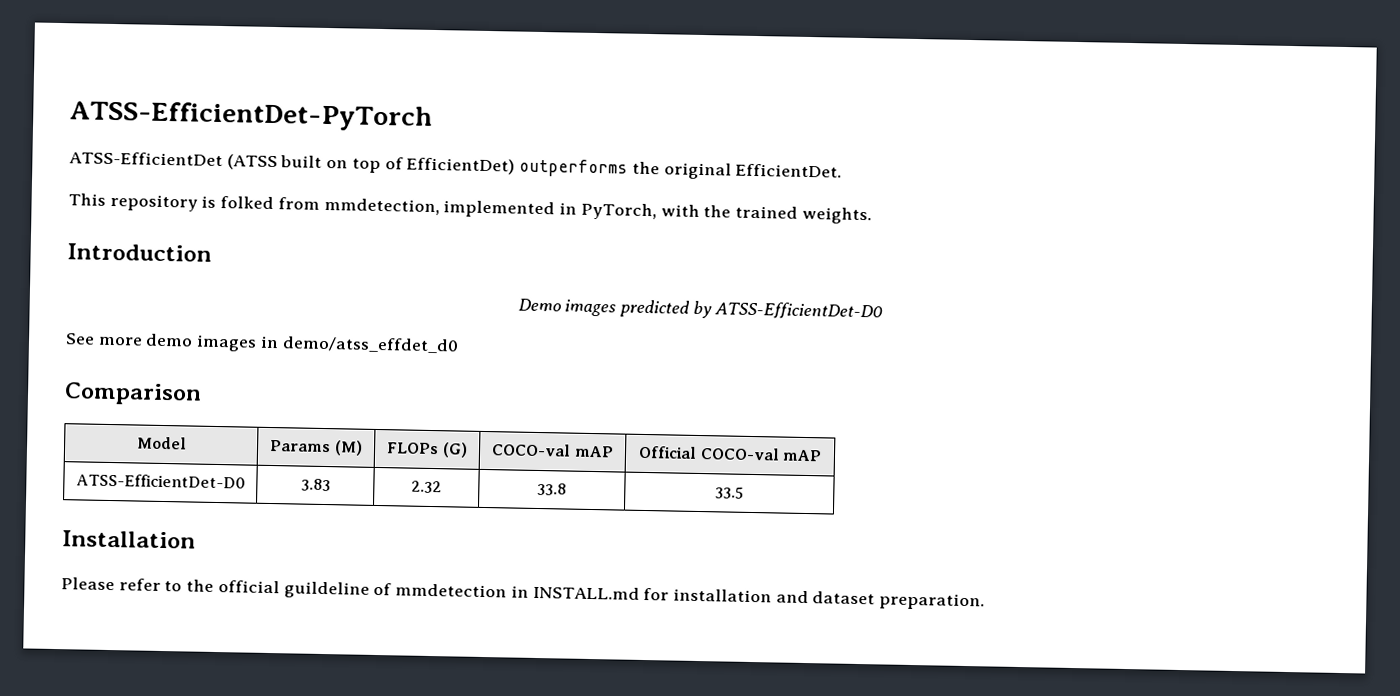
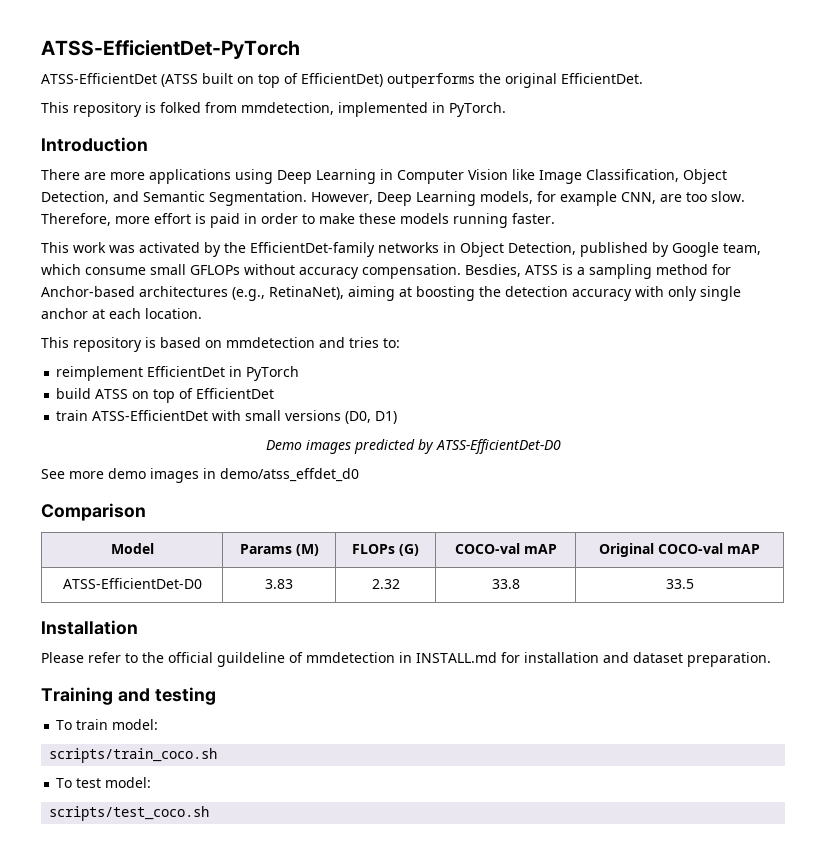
- This repository is folked from mmdetection, implemented in PyTorch, with the trained weights.
+ This repository is folked from mmdetection, implemented in PyTorch.
  Introduction
+ There are more applications using Deep Learning in Computer Vision like Image Classification, Object Detection, and Semantic Segmentation. However, Deep Learning models, for example CNN, are too slow. Therefore, more effort is paid in order to make these models running faster.
+ This work was activated by the EfficientDet-family networks in Object Detection, published by Google team, which consume small GFLOPs without accuracy compensation. Besdies, ATSS is a sampling method for Anchor-based architectures (e.g., RetinaNet), aiming at boosting the detection accuracy with only single anchor at each location.
+ This repository is based on mmdetection and tries to:
+ reimplement EfficientDet in PyTorch
+ build ATSS on top of EfficientDet
+ train ATSS-EfficientDet with small versions (D0, D1)
- Model | Params (M) | FLOPs (G) | COCO-val mAP | Official COCO-val mAP
+ Model | Params (M) | FLOPs (G) | COCO-val mAP | Original COCO-val mAP
+ Training and testing
+ To train model:
+ scripts/train_coco.sh
+ To test model:
+ scripts/test_coco.sh

